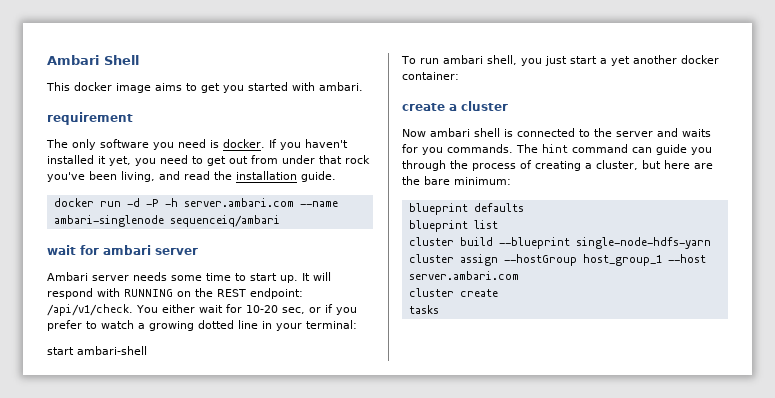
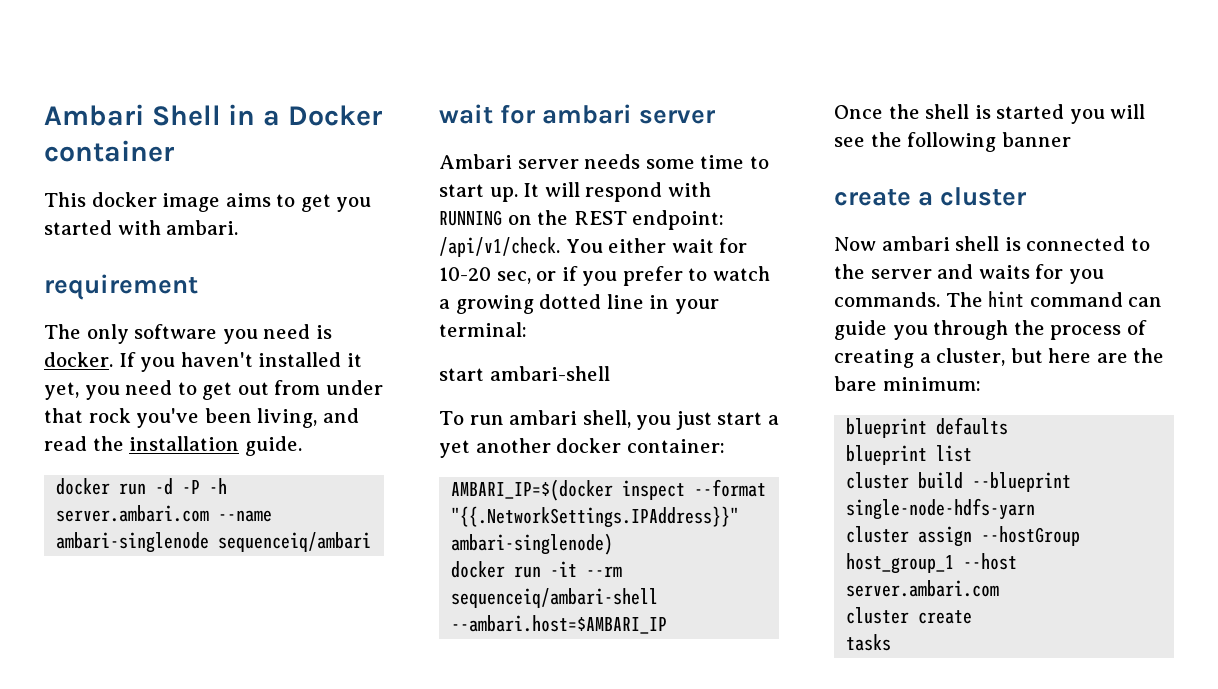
- Ambari Shell
+ Ambari Shell in a Docker container
+ AMBARI_IP=$(docker inspect --format "{{.NetworkSettings.IPAddress}}" ambari-singlenode)
+ docker run -it --rm sequenceiq/ambari-shell --ambari.host=$AMBARI_IP
+ Once the shell is started you will see the following banner

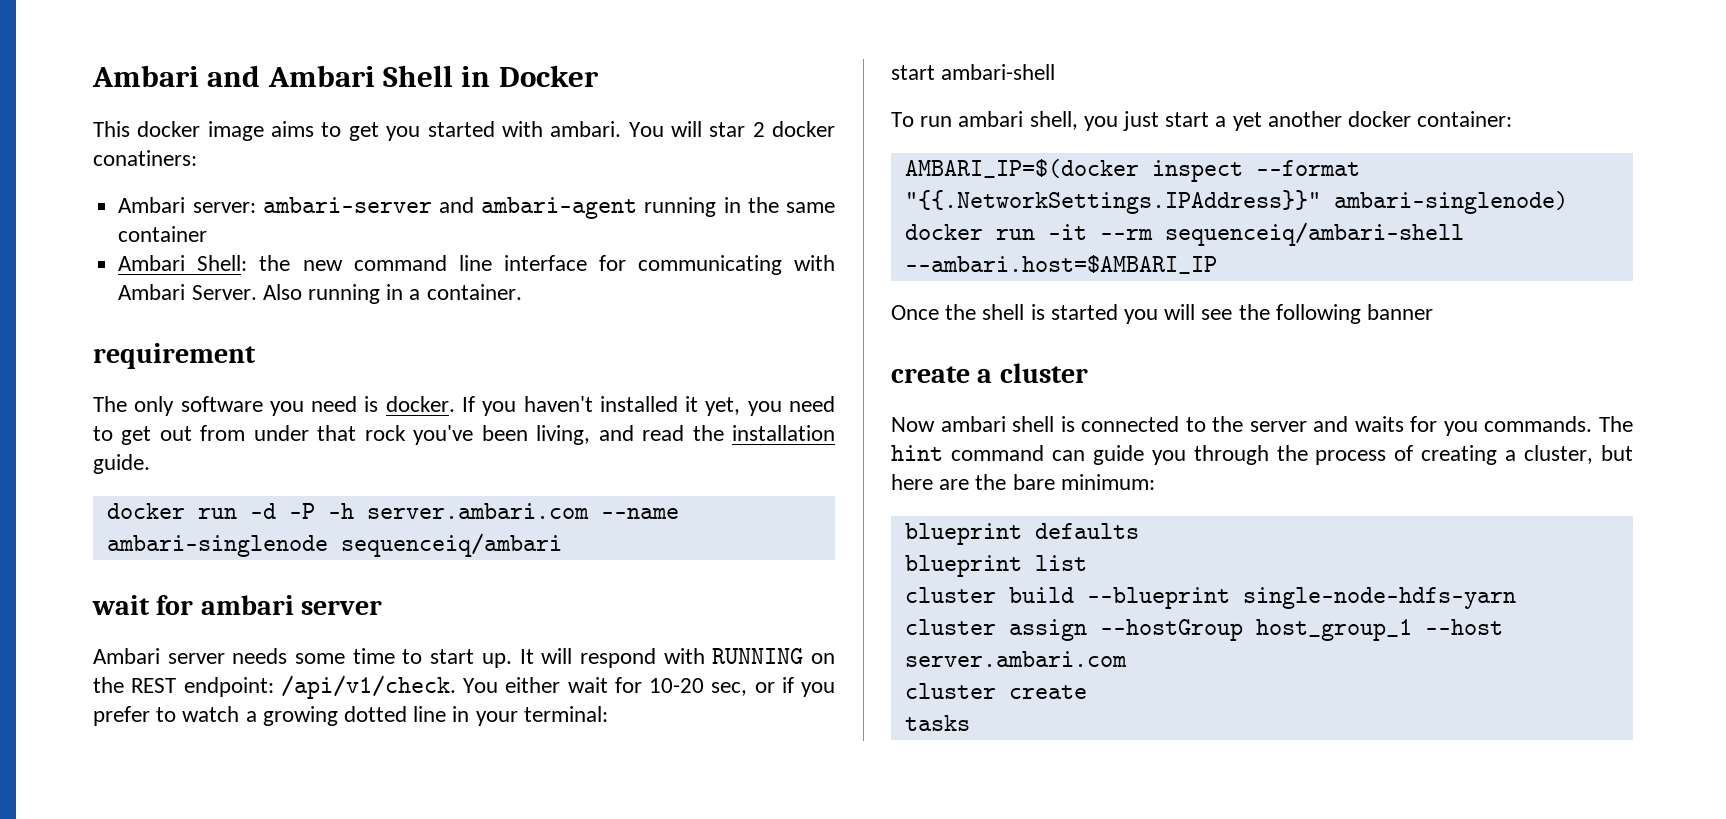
- Ambari Shell in a Docker container
+ Ambari and Ambari Shell in Docker
+ You will star 2 docker conatiners:
+ Ambari server: ambari-server and ambari-agent running in the same container
+ Ambari Shell: the new command line interface for communicating with Ambari Server. Also running in a container.

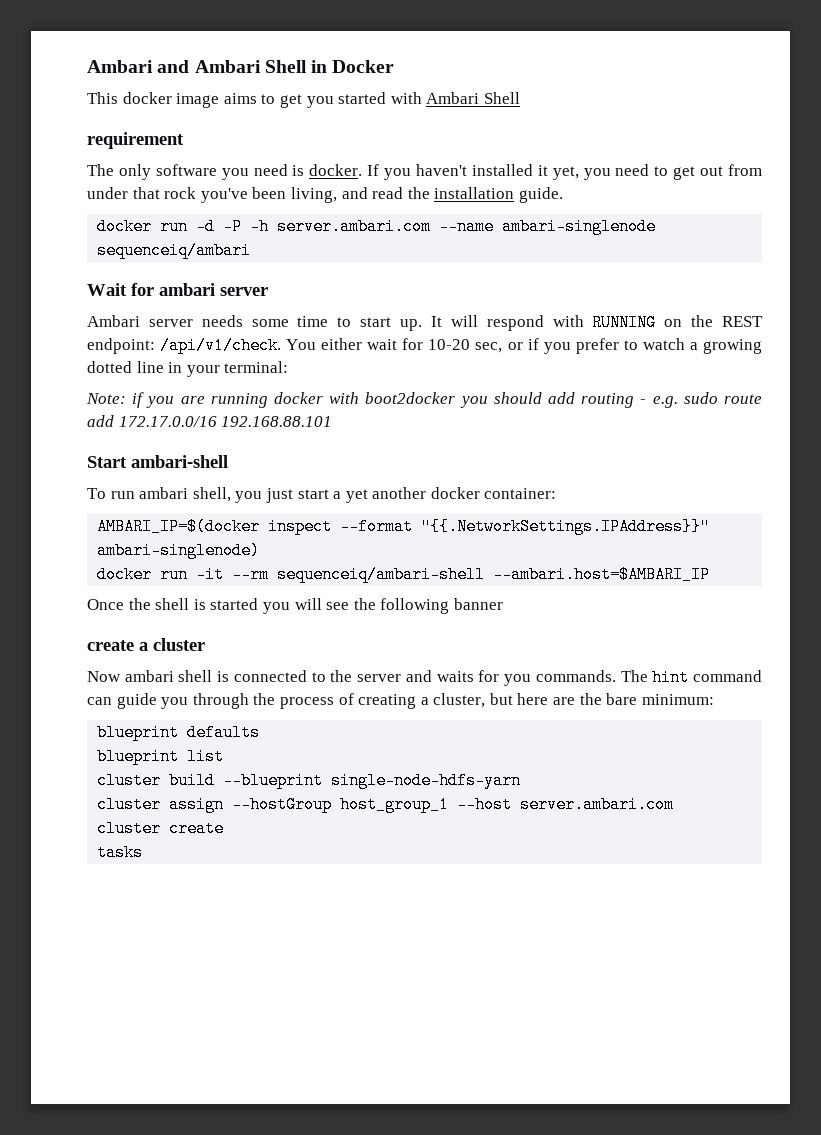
- This docker image aims to get you started with ambari. You will star 2 docker conatiners:
- Ambari server: ambari-server and ambari-agent running in the same container
- Ambari Shell: the new command line interface for communicating with Ambari Server. Also running in a container.
+ This docker image aims to get you started with Ambari Shell
- wait for ambari server
+ Wait for ambari server
- start ambari-shell
+ Note: if you are running docker with boot2docker you should add routing - e.g. sudo route add 172.17.0.0/16 192.168.88.101
+ Start ambari-shell

